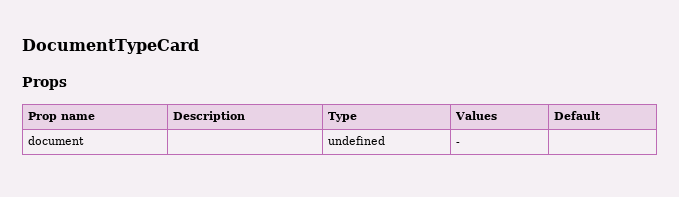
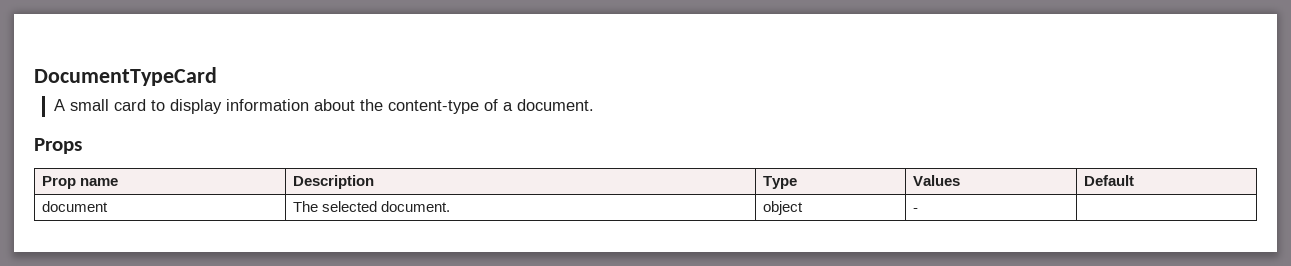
+ A small card to display information about the content-type of a document.
- document | | undefined | - |
+ document | The selected document. | object | - |

